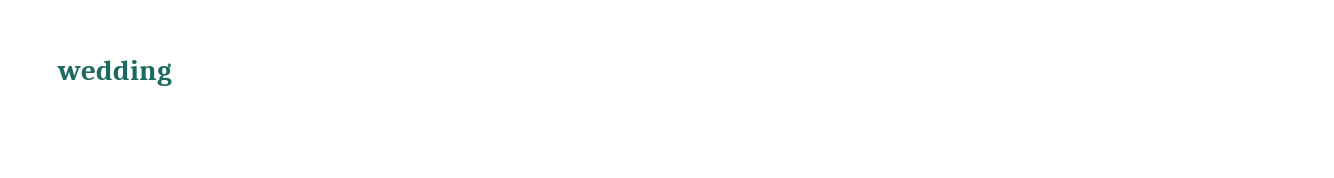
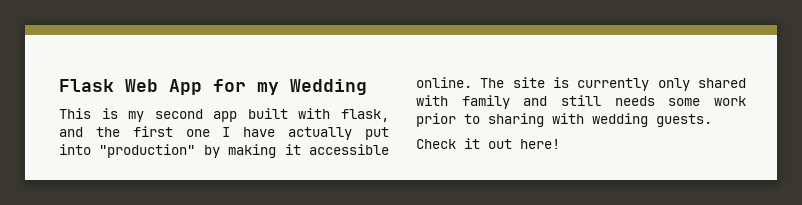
- wedding
+ Flask Web App for my Wedding
+ This is my second app built with flask, and the first one I have actually put into "production" by making it accessible online. The site is currently only shared with family and still needs some work prior to sharing with wedding guests.
+ Check it out here!

